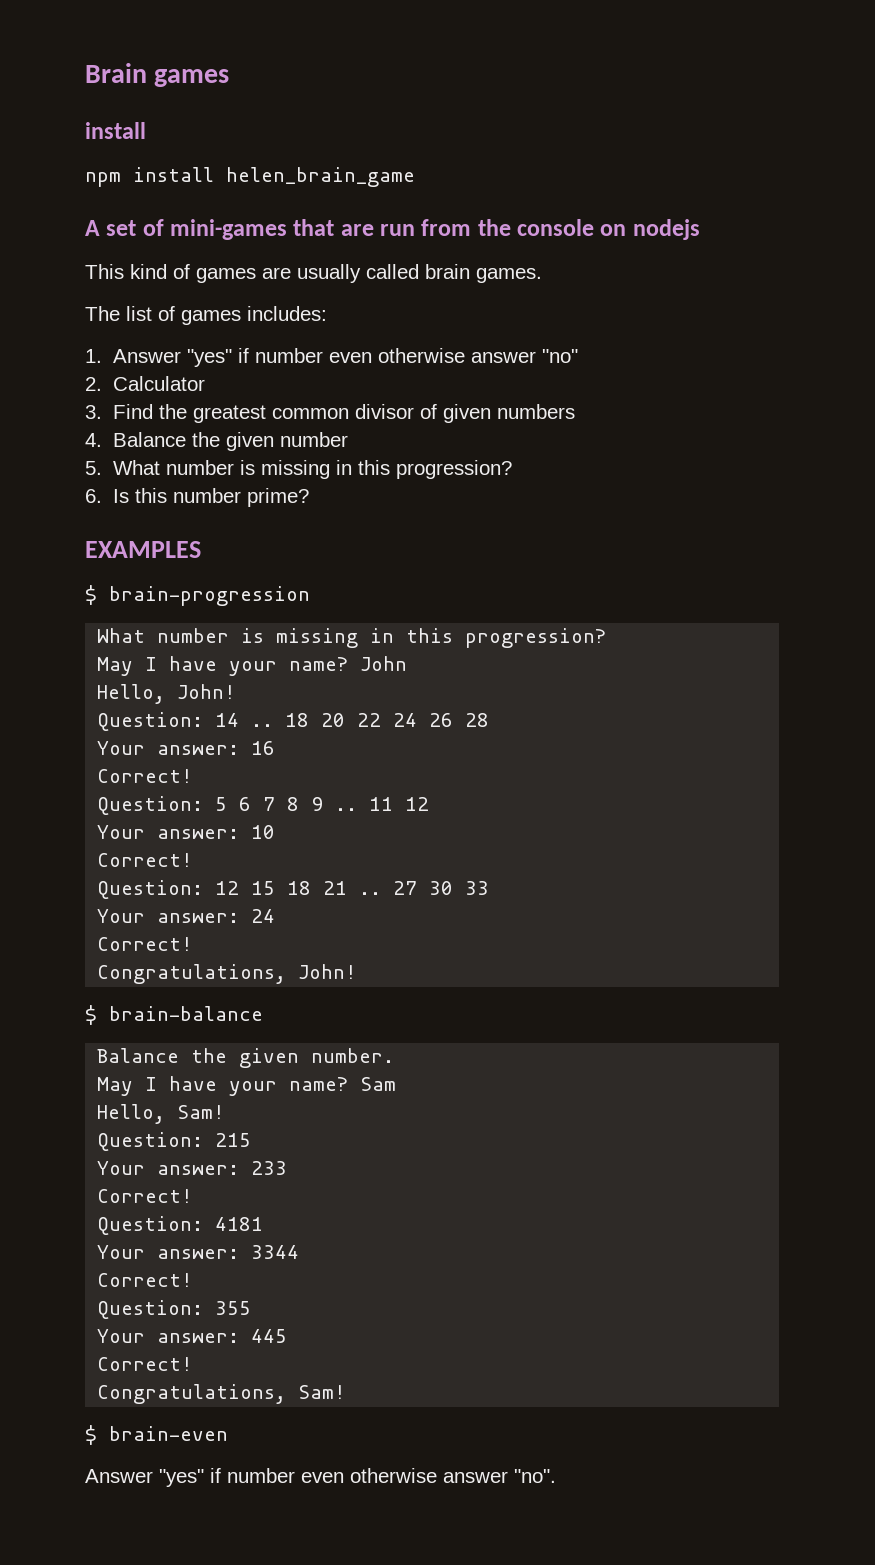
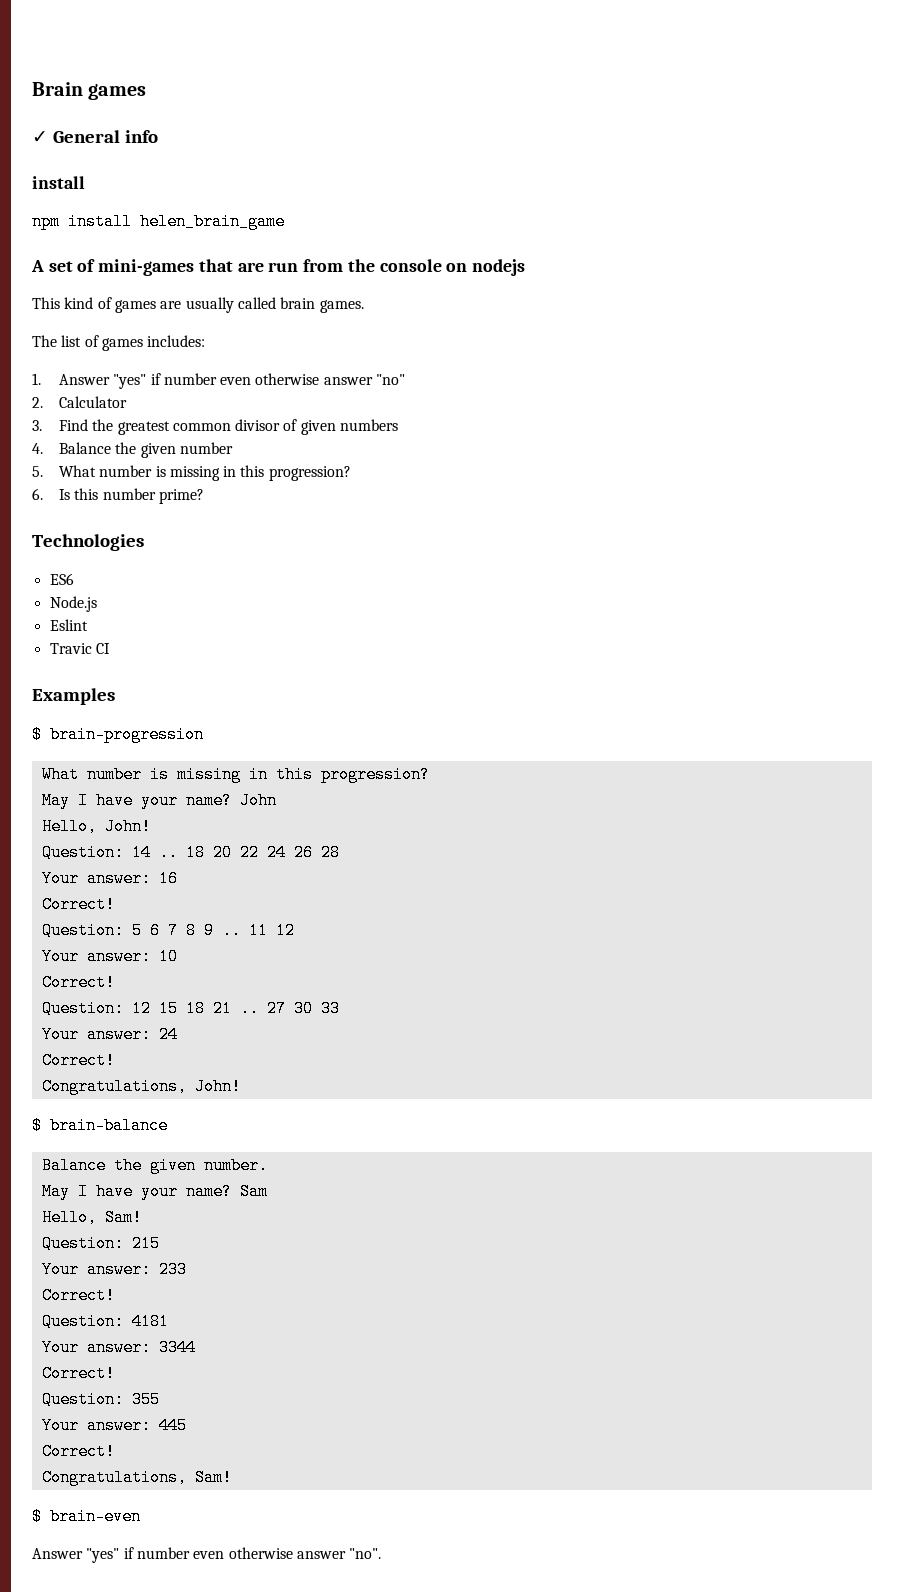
+ ✓ General info
- EXAMPLES
+ Technologies
+ ES6
+ Node.js
+ Eslint
+ Travic CI
+ Examples

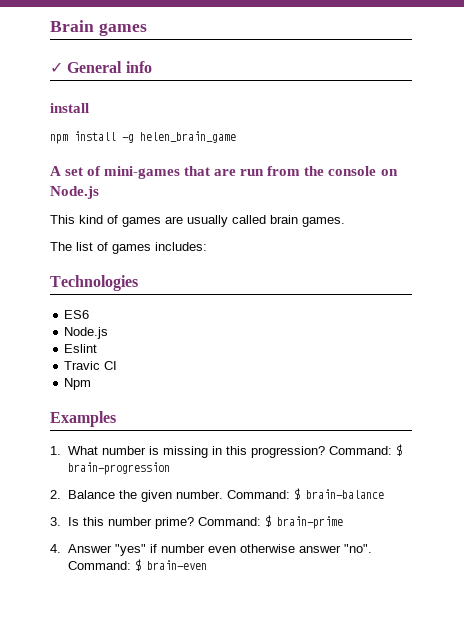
- npm install helen_brain_game
+ npm install -g helen_brain_game
- A set of mini-games that are run from the console on nodejs
+ A set of mini-games that are run from the console on Node.js
- 1. Answer "yes" if number even otherwise answer "no"
- 2. Calculator
- 3. Find the greatest common divisor of given numbers
- 4. Balance the given number
- 5. What number is missing in this progression?
- 6. Is this number prime?
+ Npm
- $ brain-progression
- What number is missing in this progression?
- May I have your name? John
- Hello, John!
- Question: 14 .. 18 20 22 24 26 28
- Your answer: 16
- Correct!
- Question: 5 6 7 8 9 .. 11 12
- Your answer: 10
- Correct!
- Question: 12 15 18 21 .. 27 30 33
- Your answer: 24
- Correct!
- Congratulations, John!
- $ brain-balance
- Balance the given number.
- May I have your name? Sam
- Hello, Sam!
- Question: 215
- Your answer: 233
- Correct!
- Question: 4181
- Your answer: 3344
- Correct!
- Question: 355
- Your answer: 445
- Correct!
- Congratulations, Sam!
- $ brain-even
- Answer "yes" if number even otherwise answer "no".
+ 1. What number is missing in this progression? Command: $ brain-progression
+ 2. Balance the given number. Command: $ brain-balance
+ 3. Is this number prime? Command: $ brain-prime
+ 4. Answer "yes" if number even otherwise answer "no".
+ Command: $ brain-even

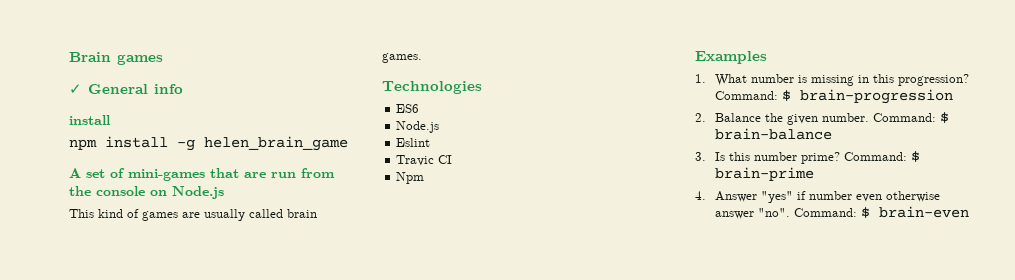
- The list of games includes:

